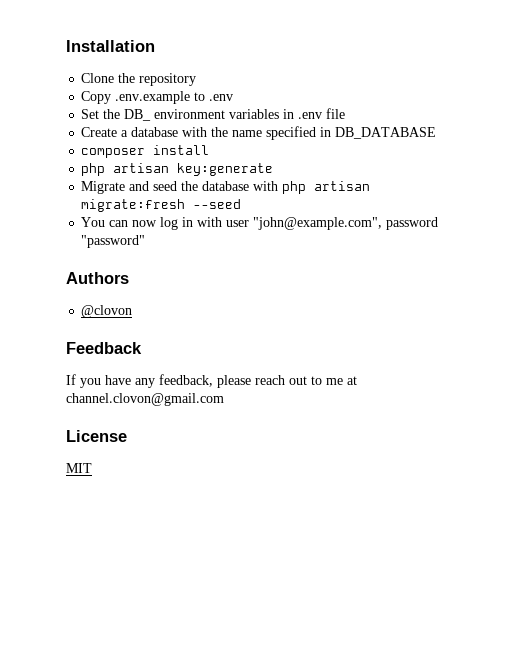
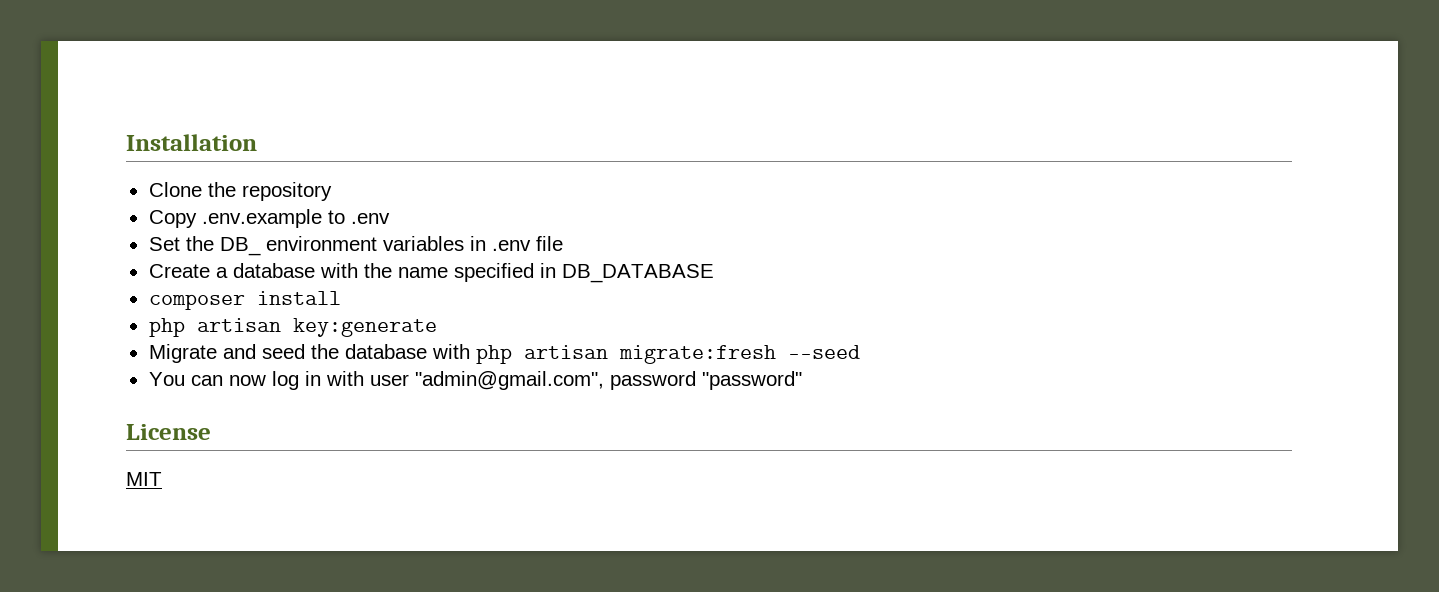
- You can now log in with user "john@example.com", password "password"
+ You can now log in with user "admin@gmail.com", password "password"
- Authors
- @clovon
- Feedback
- If you have any feedback, please reach out to me at channel.clovon@gmail.com

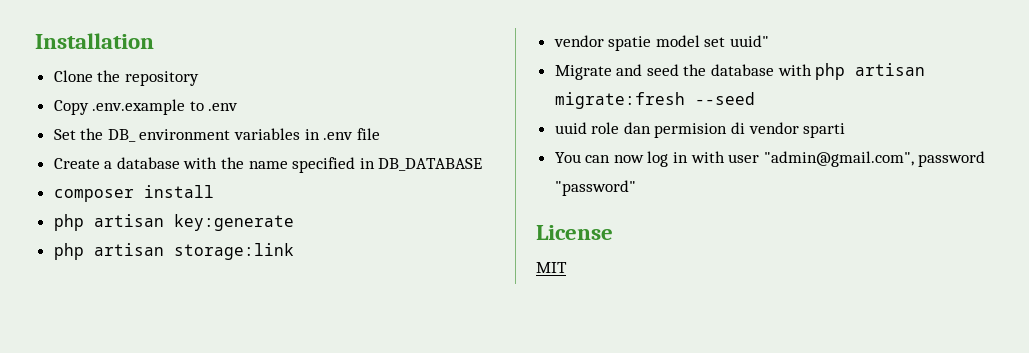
+ php artisan storage:link
+ vendor spatie model set uuid"
+ uuid role dan permision di vendor sparti

